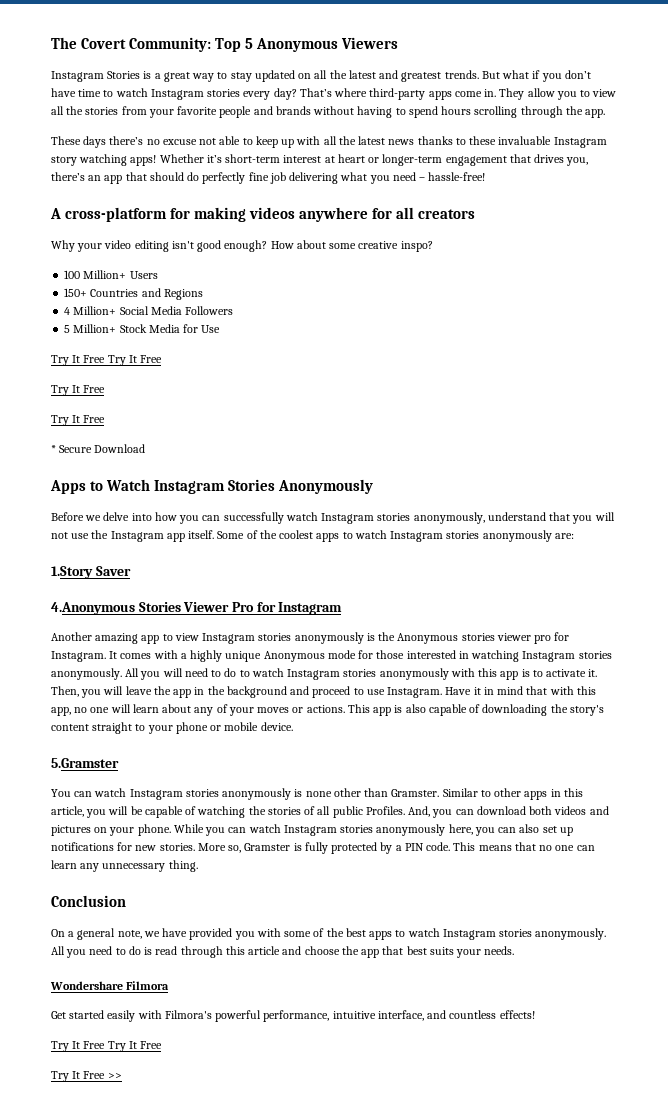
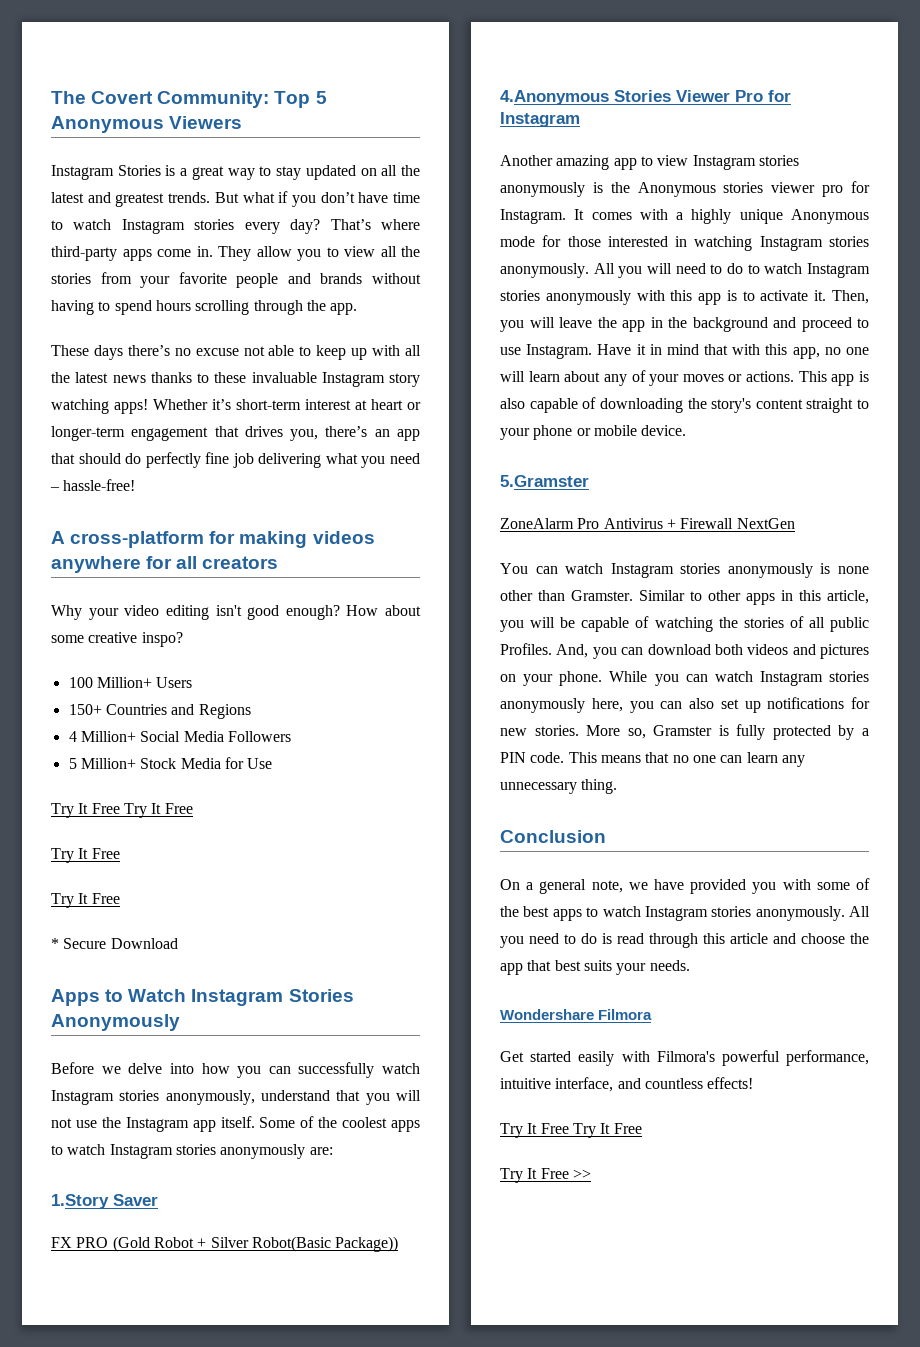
+ FX PRO (Gold Robot + Silver Robot(Basic Package))
+ ZoneAlarm Pro Antivirus + Firewall NextGen

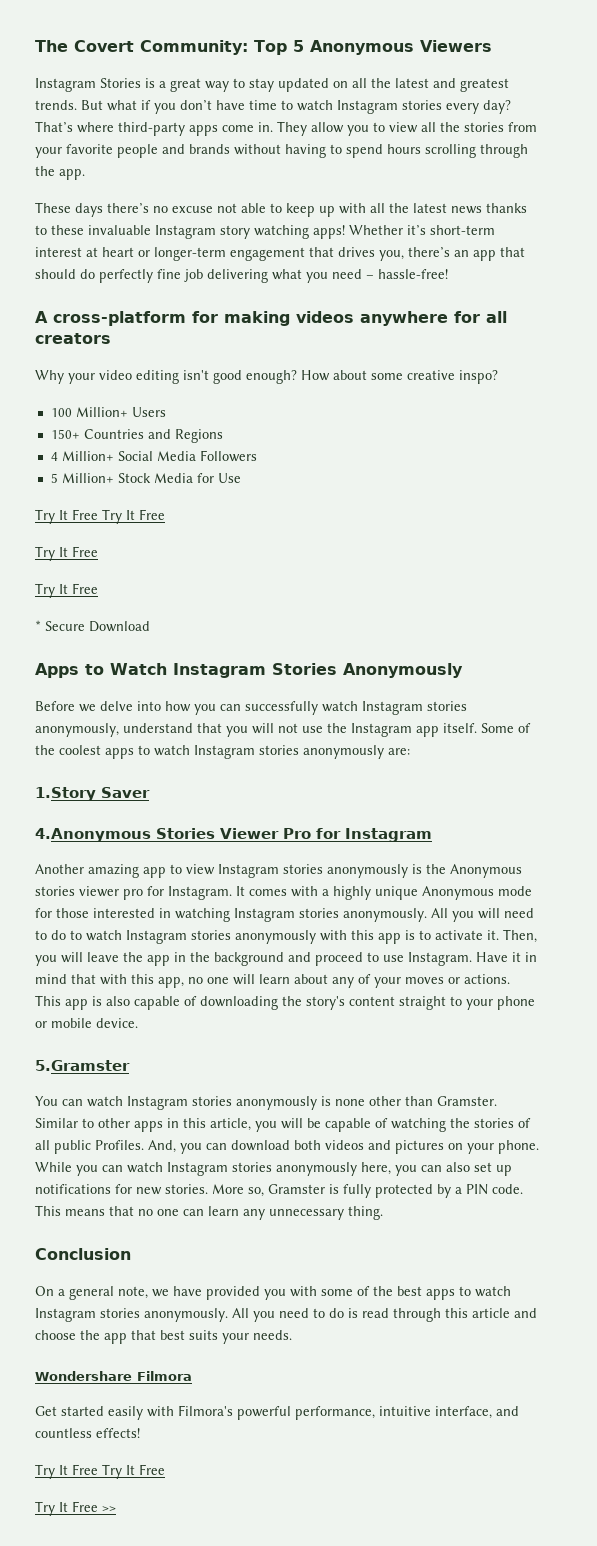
- FX PRO (Gold Robot + Silver Robot(Basic Package))
- ZoneAlarm Pro Antivirus + Firewall NextGen

